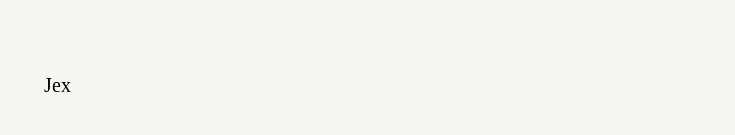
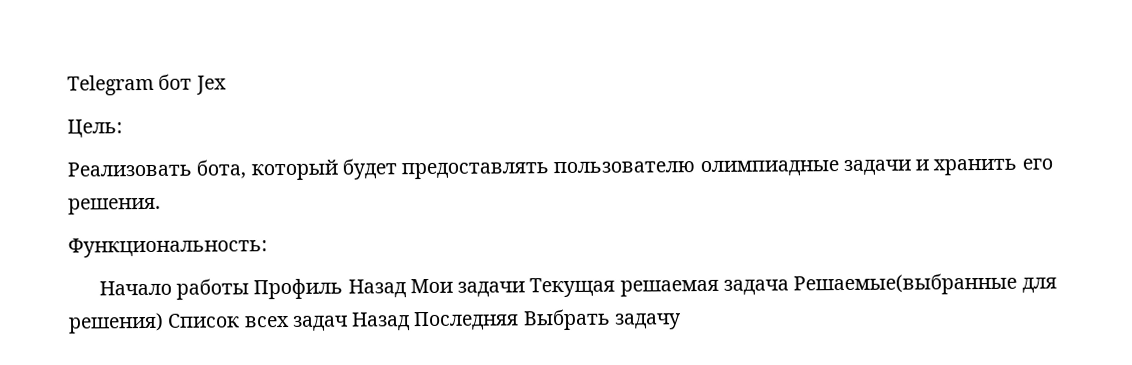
- Jex
+ Telegram бот Jex
+ Цель:
+ Реализовать бота, который будет предоставлять пользователю олимпиадные задачи и хранить его решения.
+ Функциональность:
+ Начало работы Профиль Назад Мои задачи Текущая решаемая задача Решаемые(выбранные для решения) Список всех задач Назад Последняя Выбрать задачу

